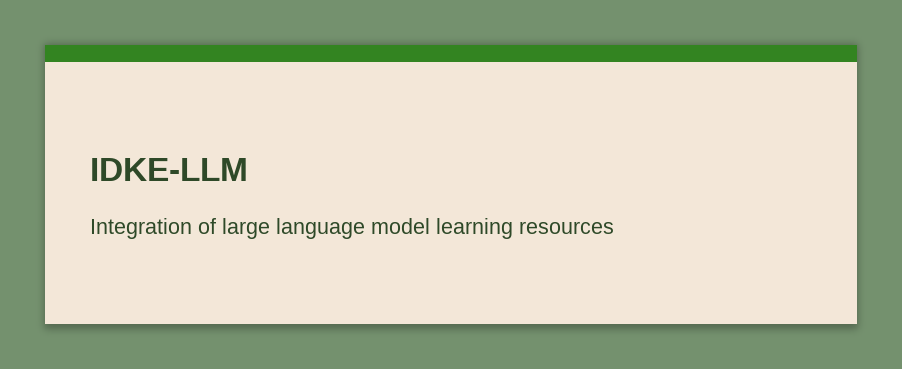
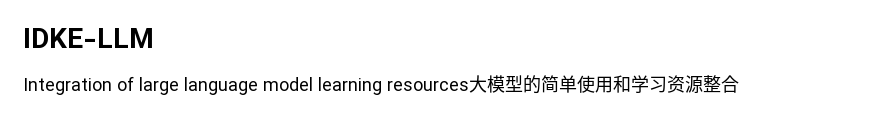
- Integration of large language model learning resources
+ Integration of large language model learning resources大模型的简单使用和学习资源整合

